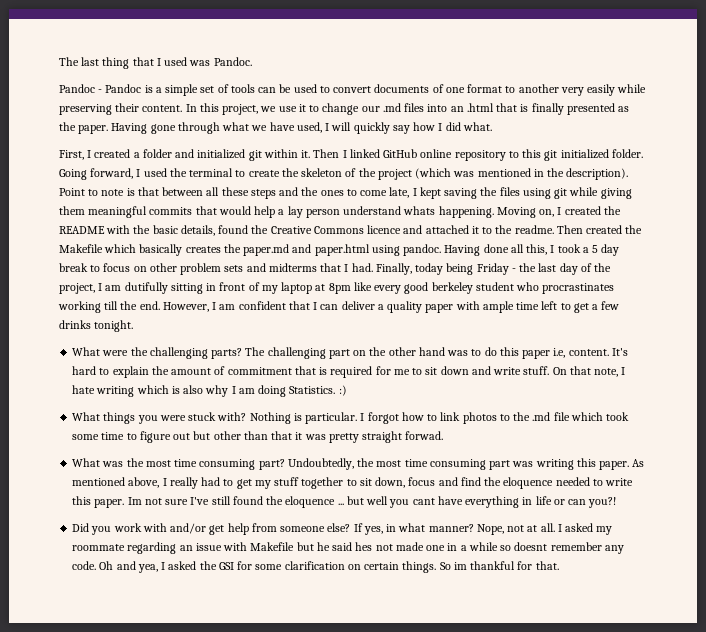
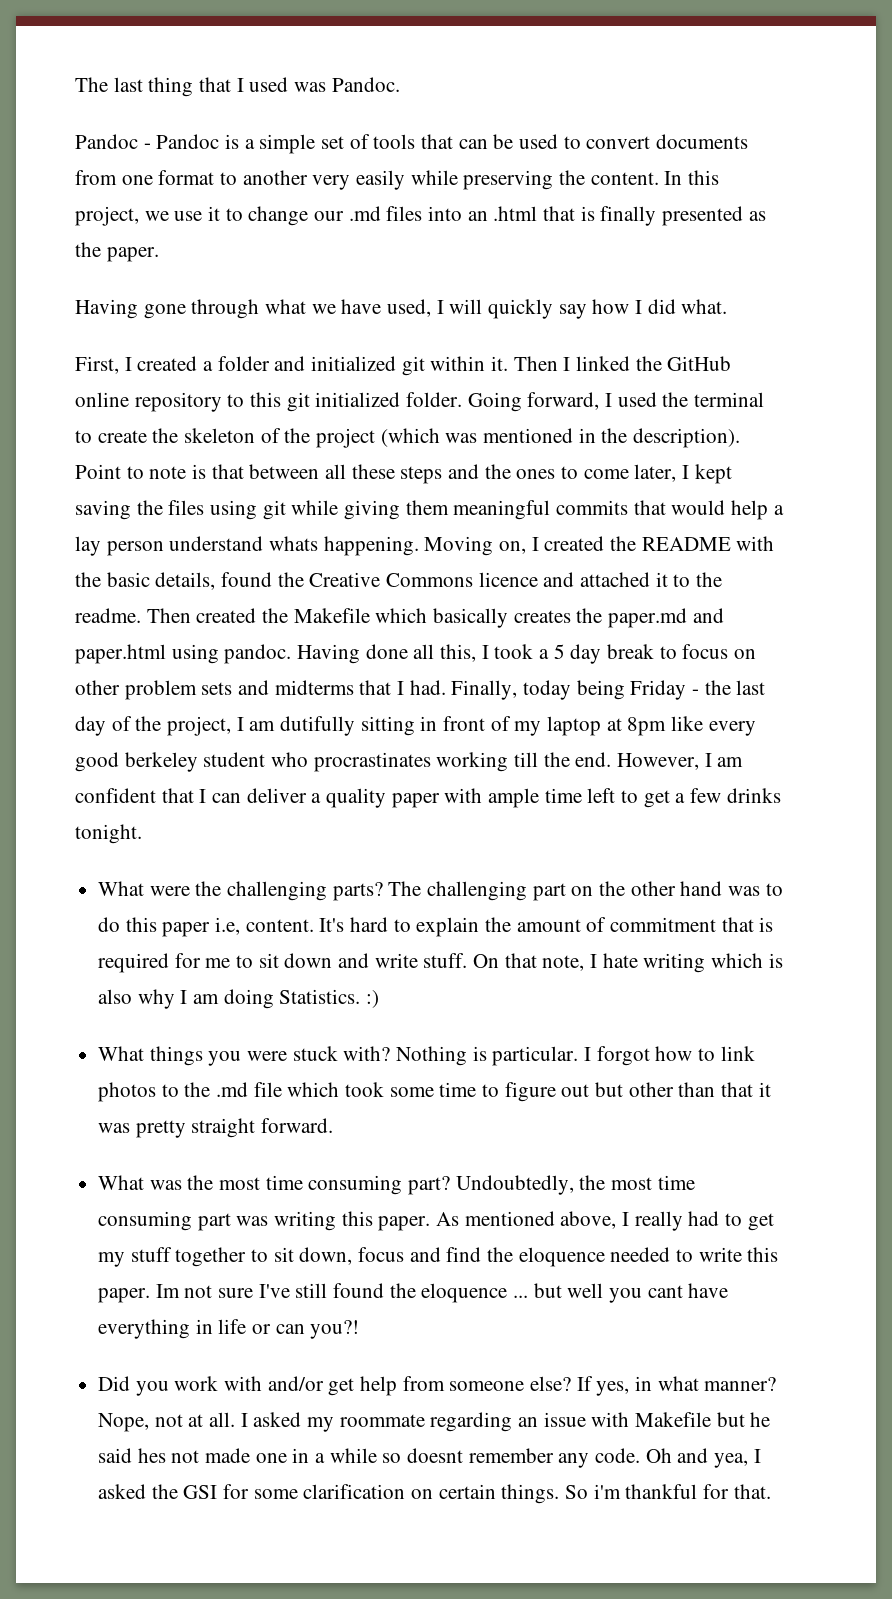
- Pandoc - Pandoc is a simple set of tools can be used to convert documents of one format to another very easily while preserving their content.
+ Pandoc - Pandoc is a simple set of tools that can be used to convert documents from one format to another very easily while preserving the content.
- In this project, we use it to change our .md files into an .html that is finally presented as the paper. Having gone through what we have used, I will quickly say how I did what.
+ In this project, we use it to change our .md files into an .html that is finally presented as the paper.
+ Having gone through what we have used, I will quickly say how I did what.
- Then I linked GitHub online repository to this git initialized folder.
+ Then I linked the GitHub online repository to this git initialized folder.
- Point to note is that between all these steps and the ones to come late, I kept saving the files using git while giving them meaningful commits that would help a lay person understand whats happening.
+ Point to note is that between all these steps and the ones to come later, I kept saving the files using git while giving them meaningful commits that would help a lay person understand whats happening.
- I forgot how to link photos to the .md file which took some time to figure out but other than that it was pretty straight forwad.
+ I forgot how to link photos to the .md file which took some time to figure out but other than that it was pretty straight forward.
- So im thankful for that.
+ So i'm thankful for that.

